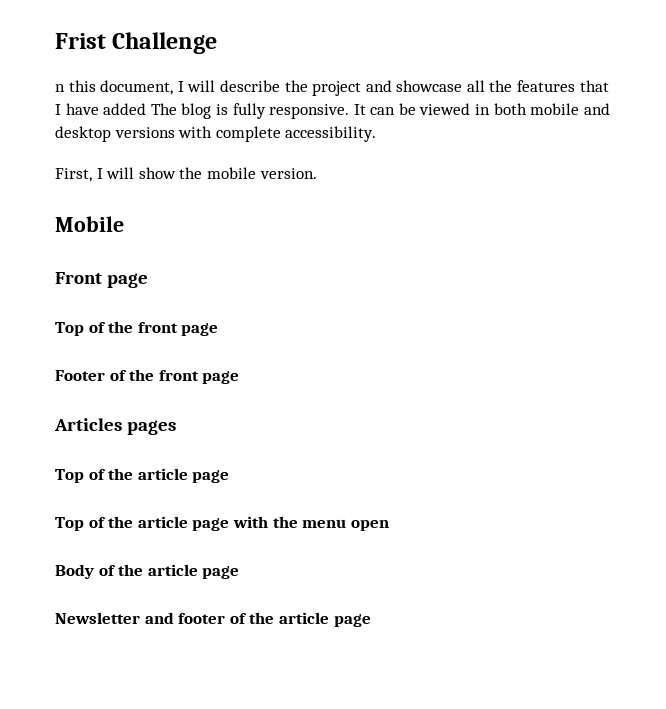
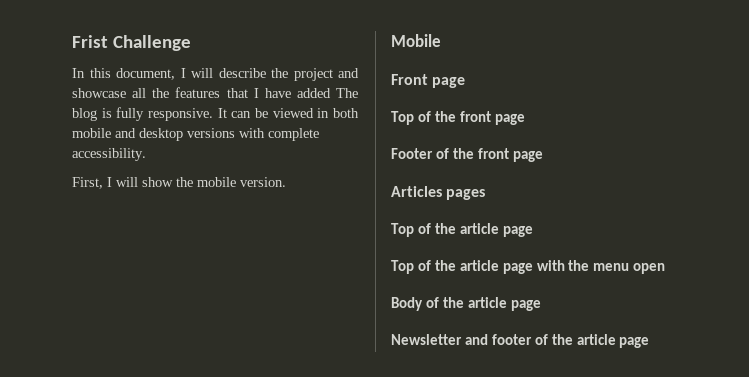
- n this document, I will describe the project and showcase all the features that I have added The blog is fully responsive.
+ In this document, I will describe the project and showcase all the features that I have added The blog is fully responsive.

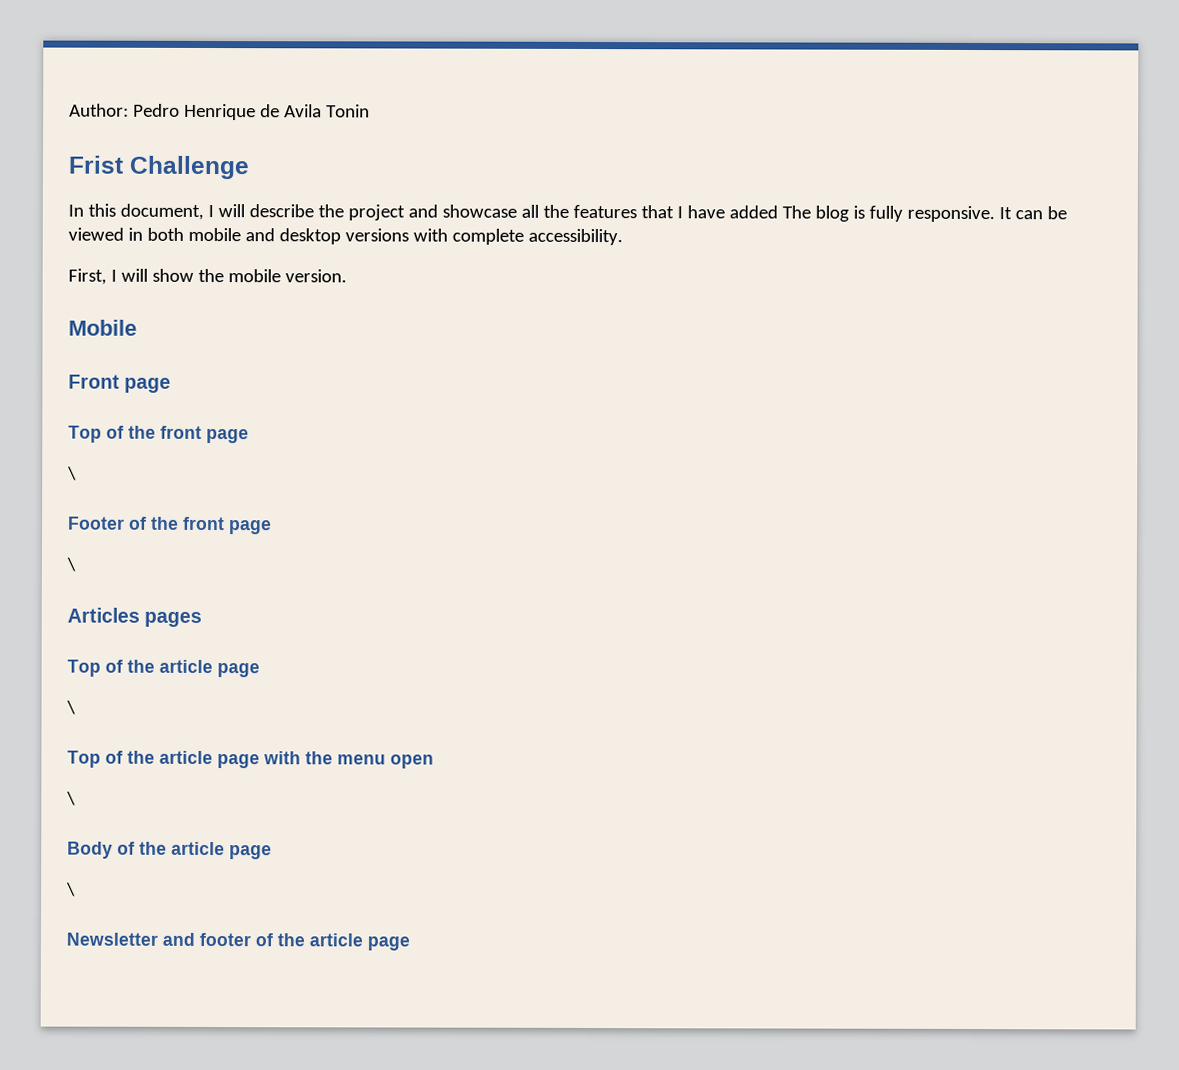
+ Author: Pedro Henrique de Avila Tonin
  Top of the front page
+ \
  Footer of the front page
+ \
  Articles pages
  Top of the article page
+ \
  Top of the article page with the menu open
+ \
  Body of the article page
+ \

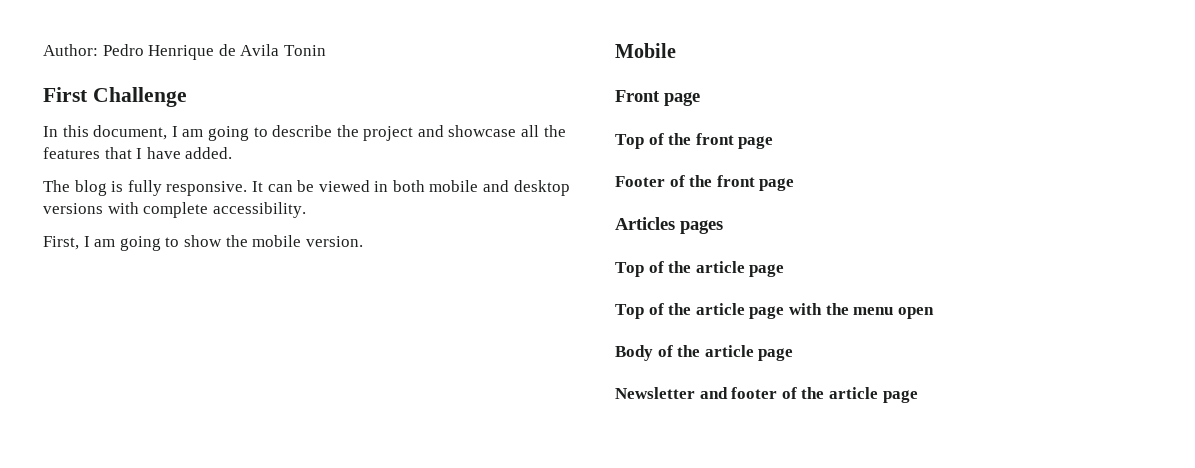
- Frist Challenge
+ First Challenge
- In this document, I will describe the project and showcase all the features that I have added The blog is fully responsive.
+ In this document, I am going to describe the project and showcase all the features that I have added.
+ The blog is fully responsive.
- First, I will show the mobile version.
+ First, I am going to show the mobile version.
  Top of the front page
- \
  Footer of the front page
- \
  Articles pages
  Top of the article page
- \
  Top of the article page with the menu open
- \
  Body of the article page
- \

